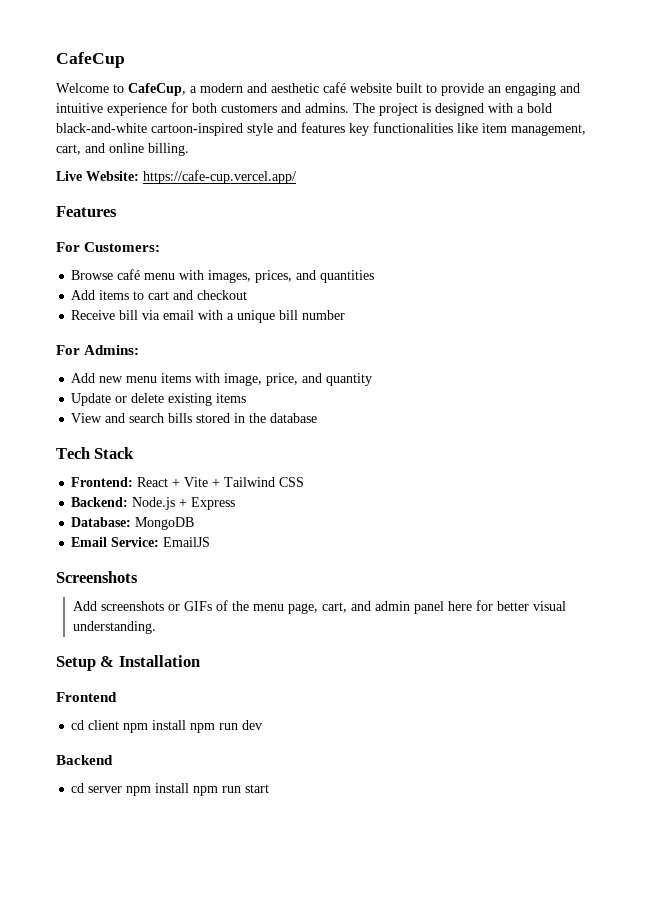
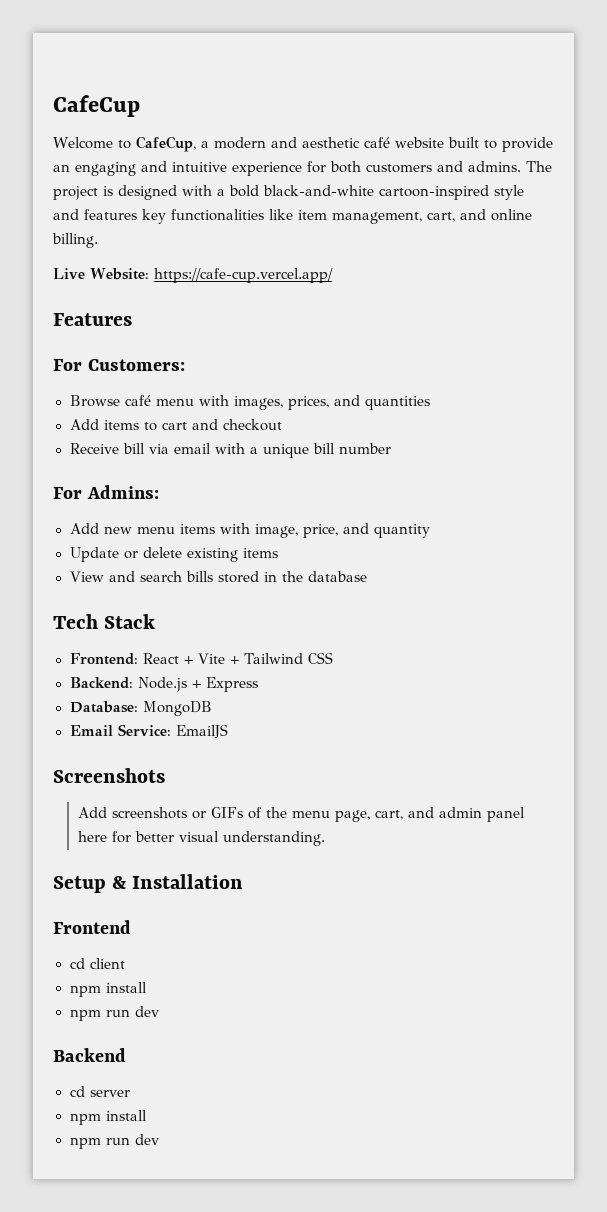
- cd client npm install npm run dev
+ cd client
+ npm install
+ npm run dev
- cd server npm install npm run start
+ cd server
+ npm install
+ npm run dev

